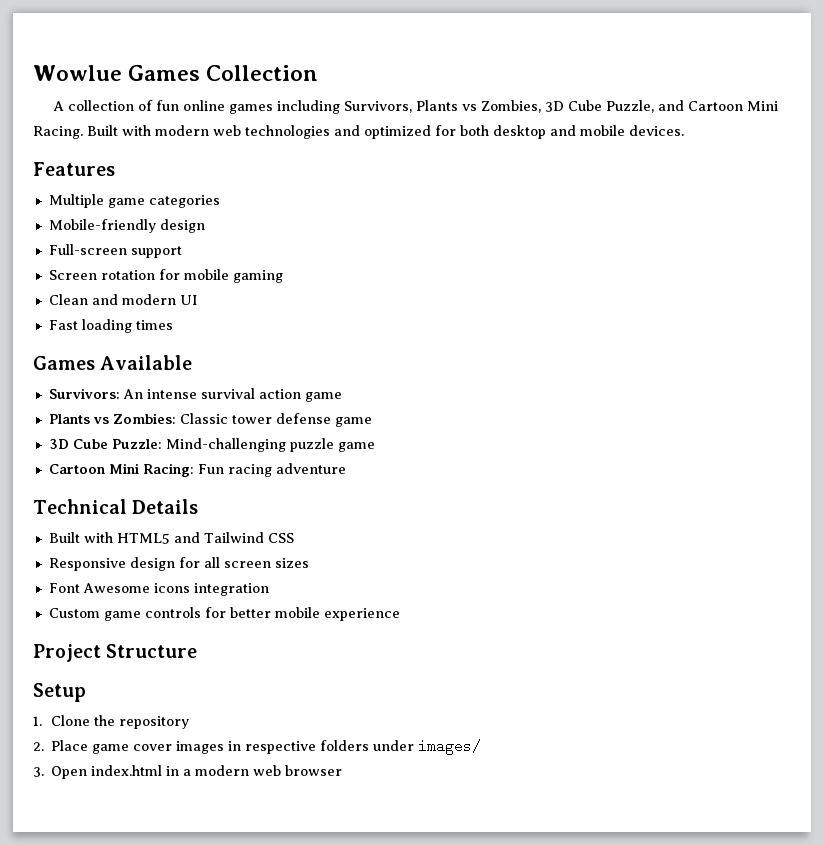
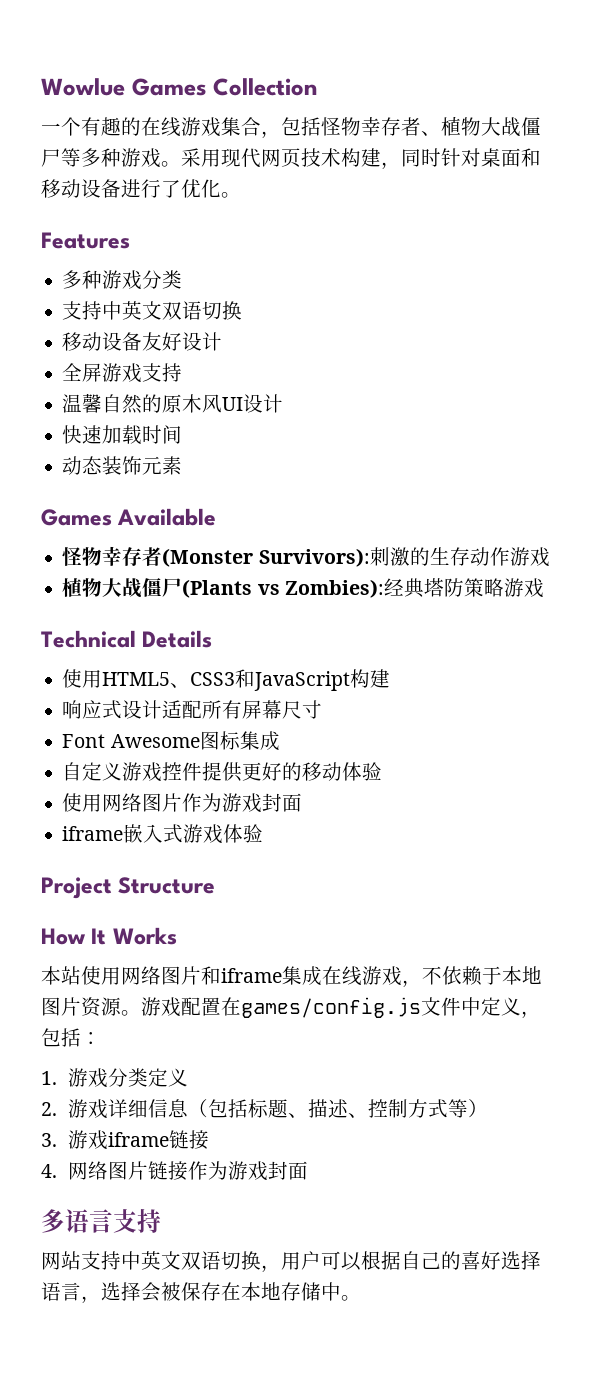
- A collection of fun online games including Survivors, Plants vs Zombies, 3D Cube Puzzle, and Cartoon Mini Racing. Built with modern web technologies and optimized for both desktop and mobile devices.
+ 一个有趣的在线游戏集合，包括怪物幸存者、植物大战僵尸等多种游戏。采用现代网页技术构建，同时针对桌面和移动设备进行了优化。
  Features
- Multiple game categories
- Mobile-friendly design
- Full-screen support
- Screen rotation for mobile gaming
- Clean and modern UI
- Fast loading times
+ 多种游戏分类
+ 支持中英文双语切换
+ 移动设备友好设计
+ 全屏游戏支持
+ 温馨自然的原木风UI设计
+ 快速加载时间
+ 动态装饰元素
  Games Available
- Survivors: An intense survival action game
- Plants vs Zombies: Classic tower defense game
- 3D Cube Puzzle: Mind-challenging puzzle game
- Cartoon Mini Racing: Fun racing adventure
+ 怪物幸存者(Monster Survivors):刺激的生存动作游戏
+ 植物大战僵尸(Plants vs Zombies):经典塔防策略游戏
  Technical Details
- Built with HTML5 and Tailwind CSS
- Responsive design for all screen sizes
- Font Awesome icons integration
- Custom game controls for better mobile experience
+ 使用HTML5、CSS3和JavaScript构建
+ 响应式设计适配所有屏幕尺寸
+ Font Awesome图标集成
+ 自定义游戏控件提供更好的移动体验
+ 使用网络图片作为游戏封面
+ iframe嵌入式游戏体验
  Project Structure
- Setup
- 1. Clone the repository
- 2. Place game cover images in respective folders under images/
- 3. Open index.html in a modern web browser
+ How It Works
+ 本站使用网络图片和iframe集成在线游戏，不依赖于本地图片资源。游戏配置在games/config.js文件中定义，包括：
+ 1.游戏分类定义
+ 2.游戏详细信息（包括标题、描述、控制方式等）
+ 3.游戏iframe链接
+ 4.网络图片链接作为游戏封面
+ 多语言支持
+ 网站支持中英文双语切换，用户可以根据自己的喜好选择语言，选择会被保存在本地存储中。

